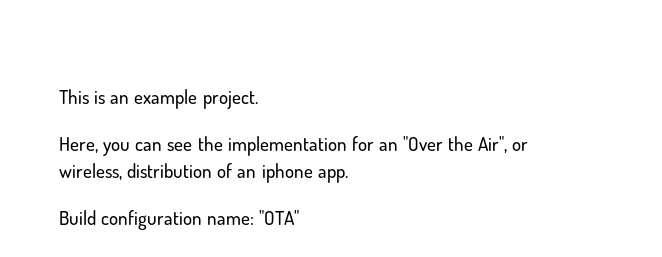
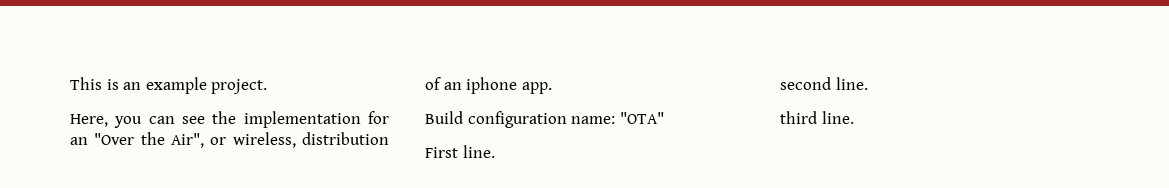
+ First line.
+ second line.
+ third line.

